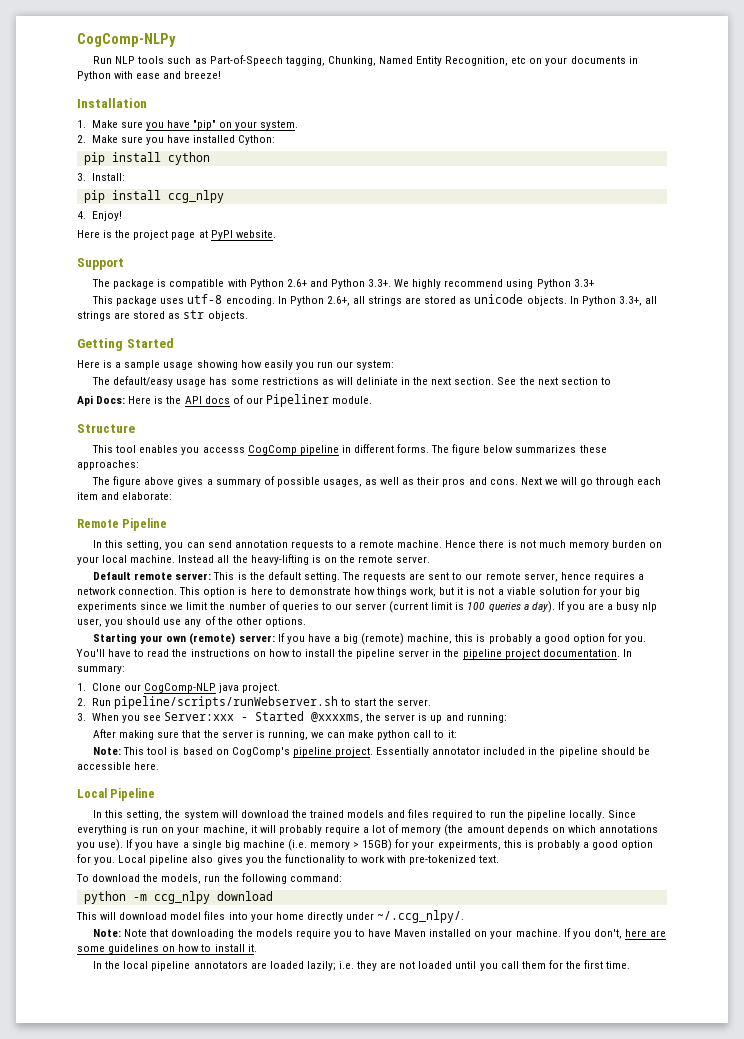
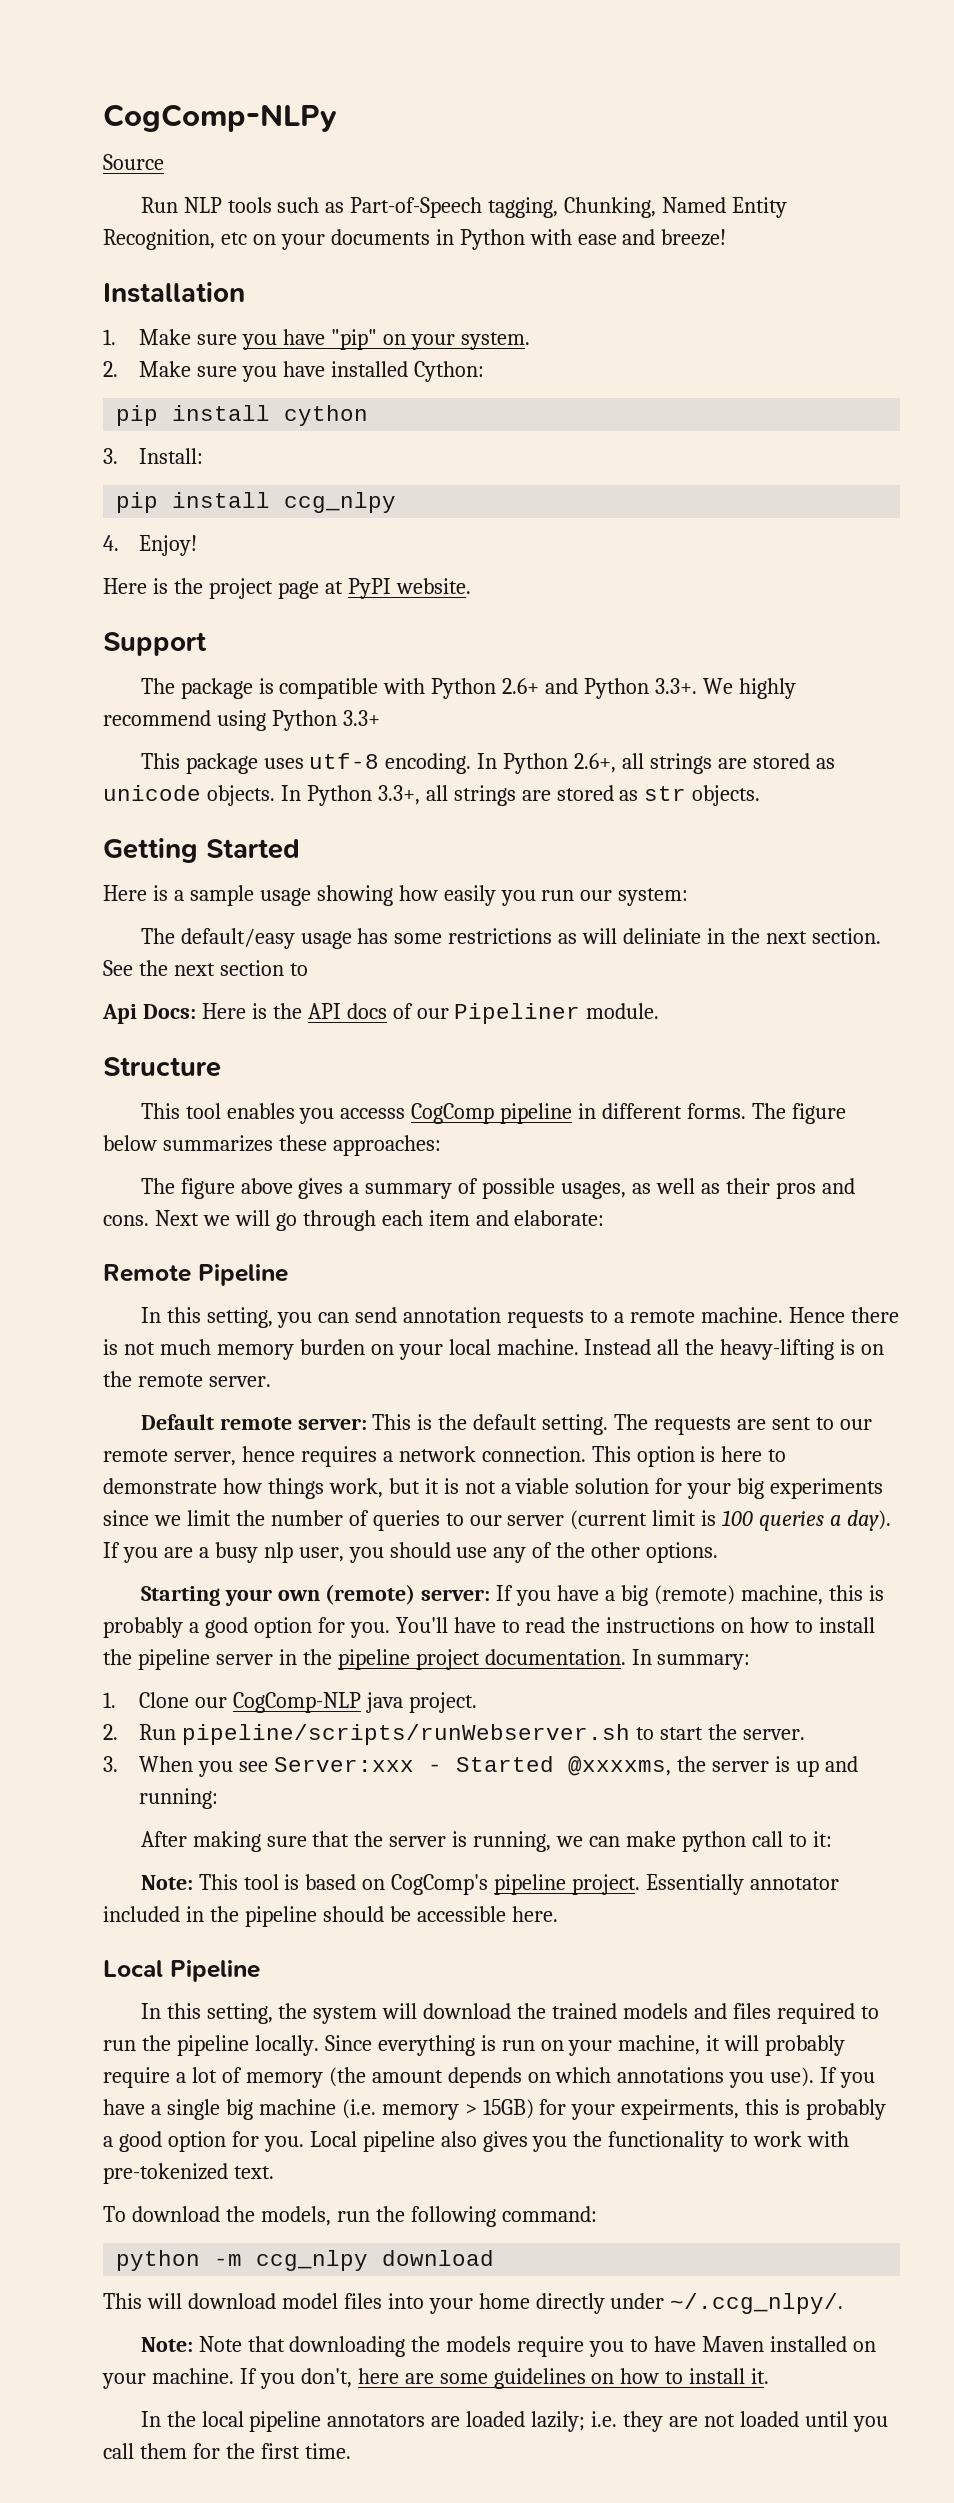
+ Source

